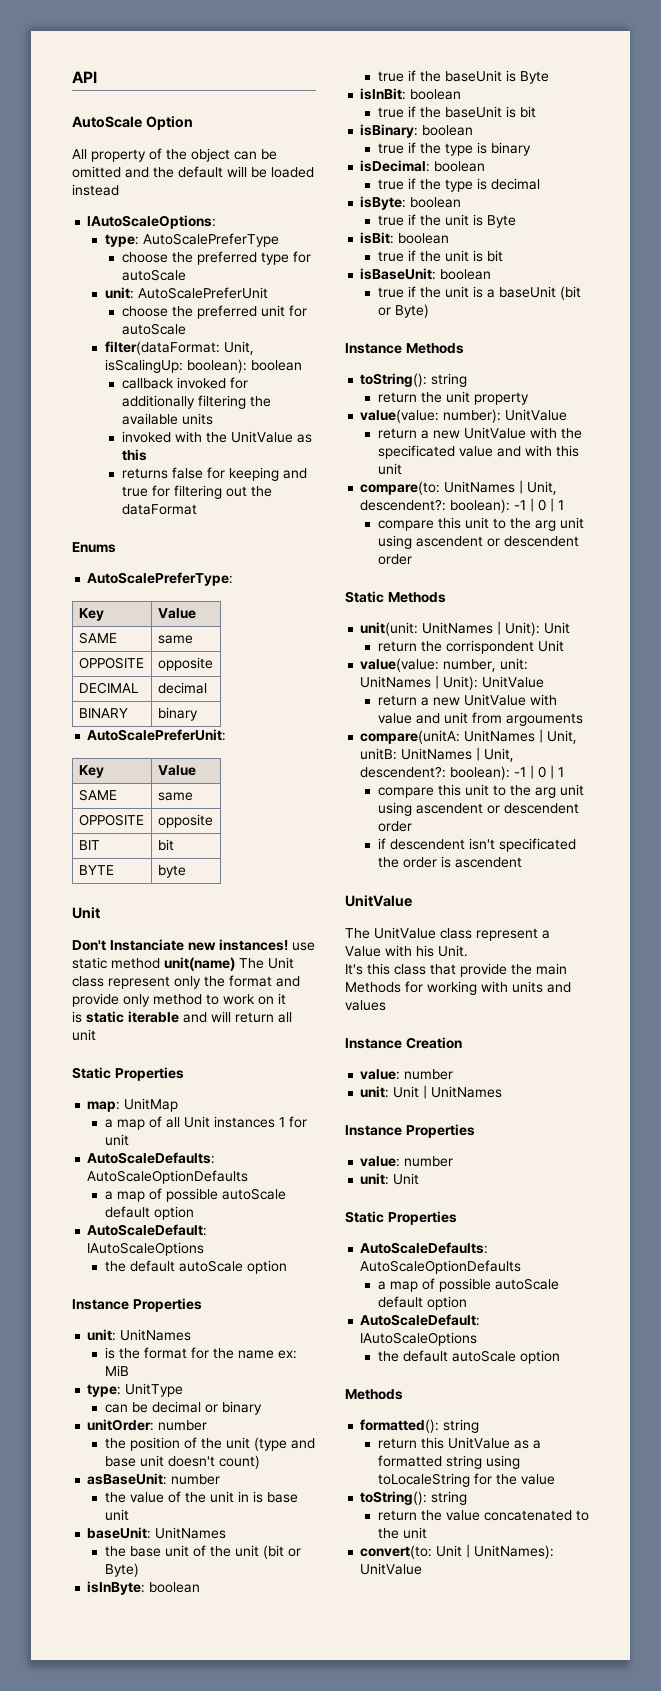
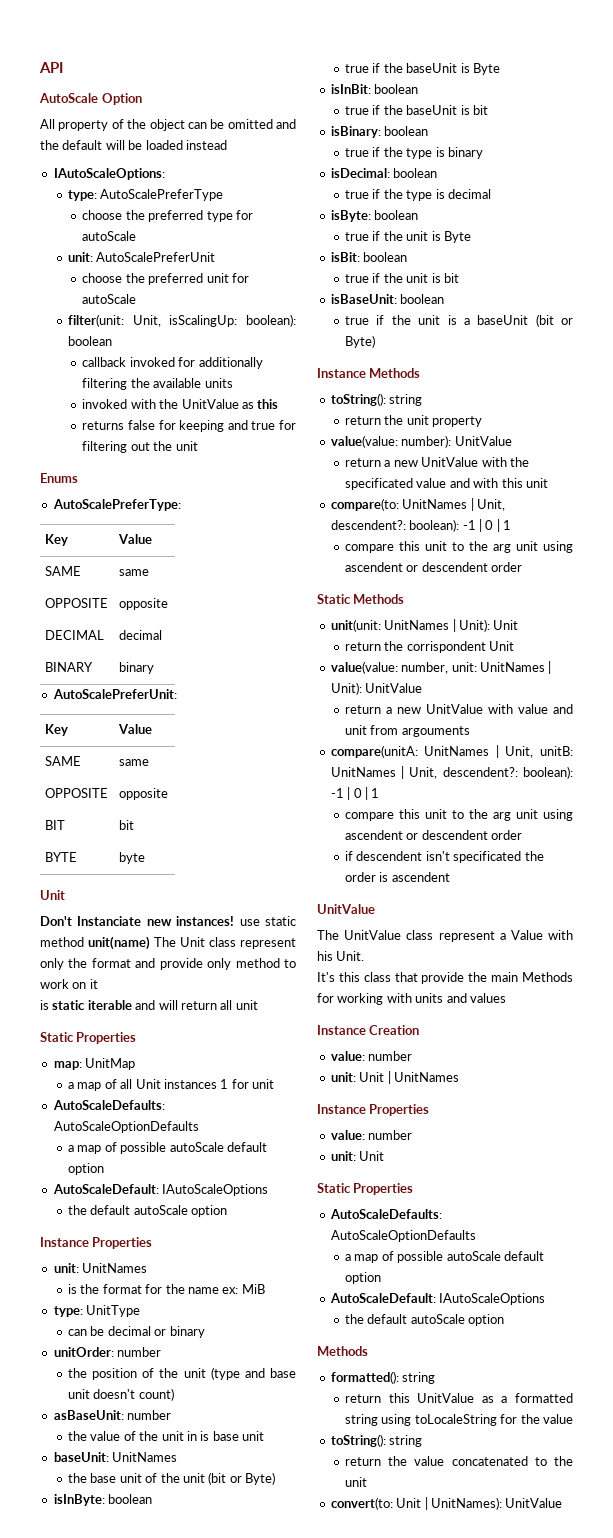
- filter(dataFormat: Unit, isScalingUp: boolean): boolean
+ filter(unit: Unit, isScalingUp: boolean): boolean
- returns false for keeping and true for filtering out the dataFormat
+ returns false for keeping and true for filtering out the unit

